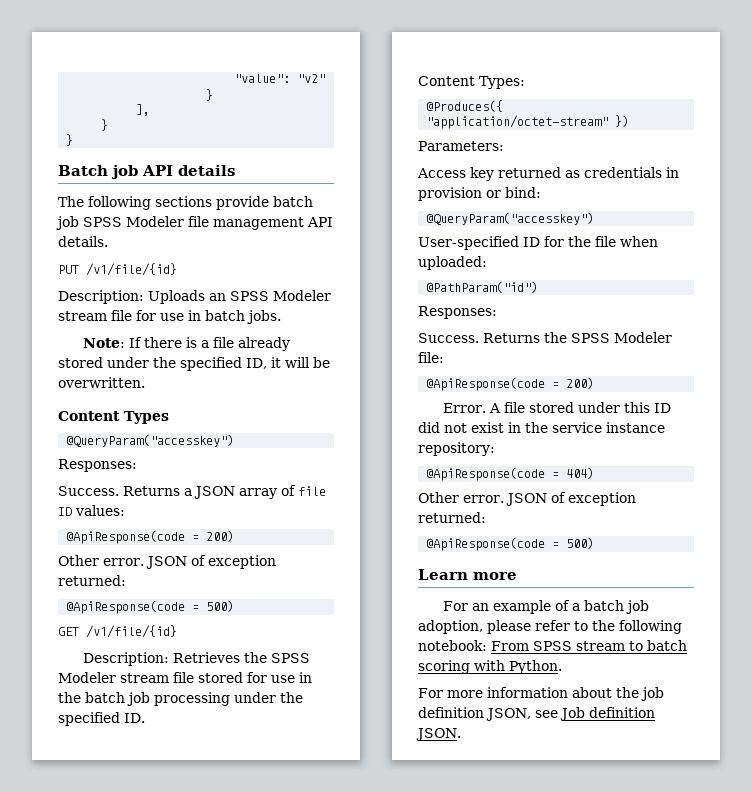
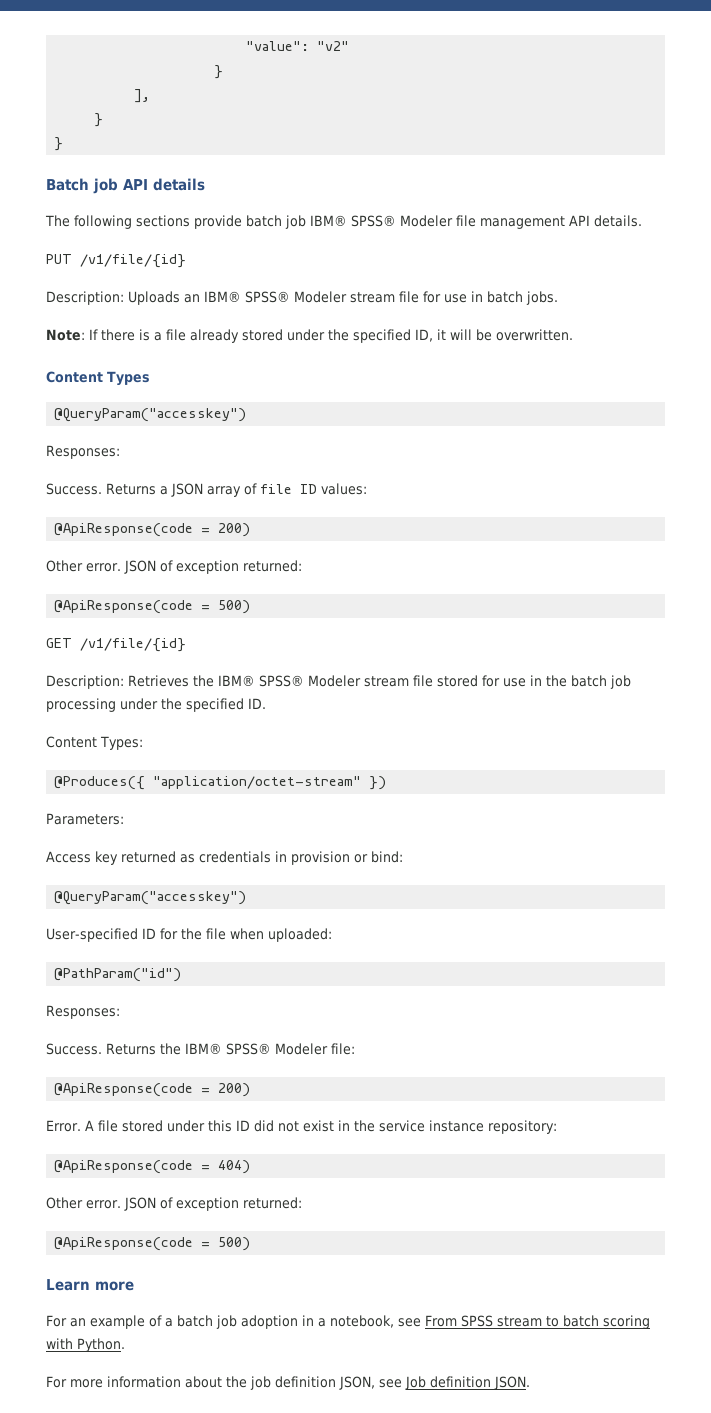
- The following sections provide batch job SPSS Modeler file management API details.
+ The following sections provide batch job IBM® SPSS® Modeler file management API details.
- Description: Uploads an SPSS Modeler stream file for use in batch jobs.
+ Description: Uploads an IBM® SPSS® Modeler stream file for use in batch jobs.
- Description: Retrieves the SPSS Modeler stream file stored for use in the batch job processing under the specified ID.
+ Description: Retrieves the IBM® SPSS® Modeler stream file stored for use in the batch job processing under the specified ID.
- Returns the SPSS Modeler file:
+ Returns the IBM® SPSS® Modeler file:
- For an example of a batch job adoption, please refer to the following notebook: From SPSS stream to batch scoring with Python.
+ For an example of a batch job adoption in a notebook, see From SPSS stream to batch scoring with Python.

